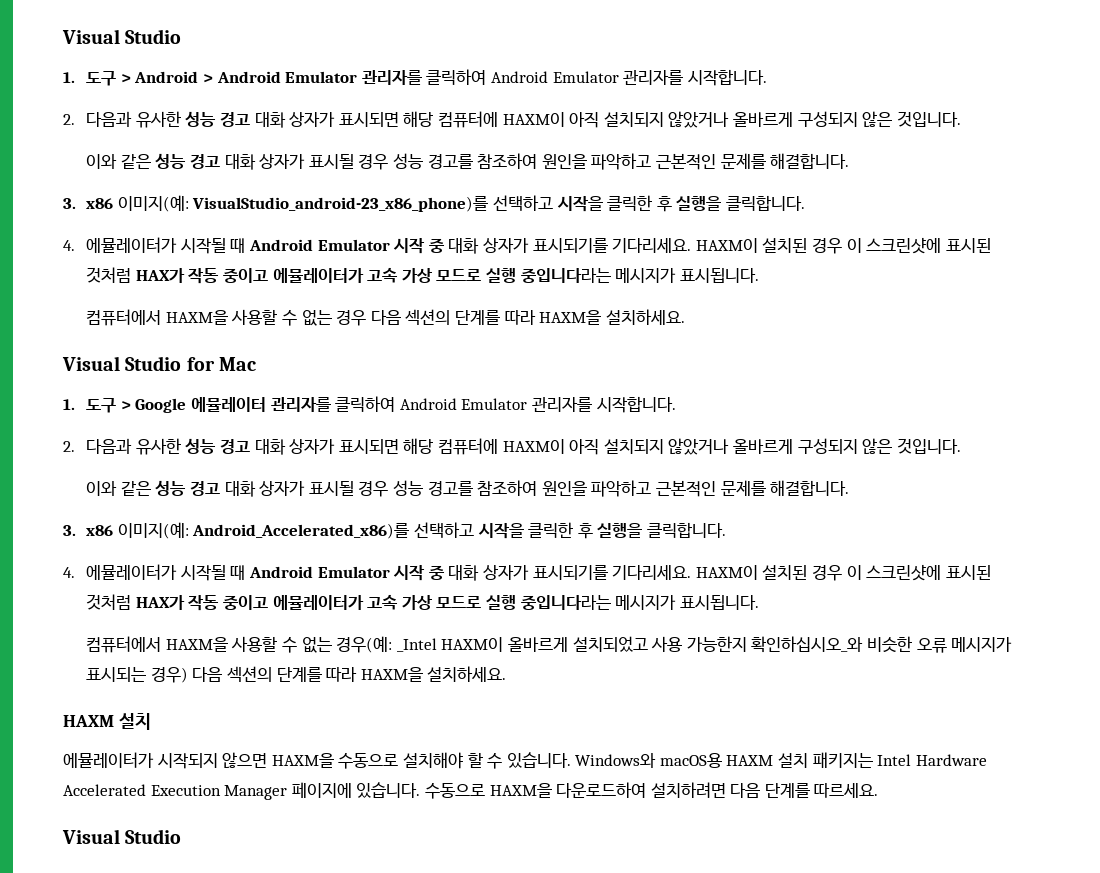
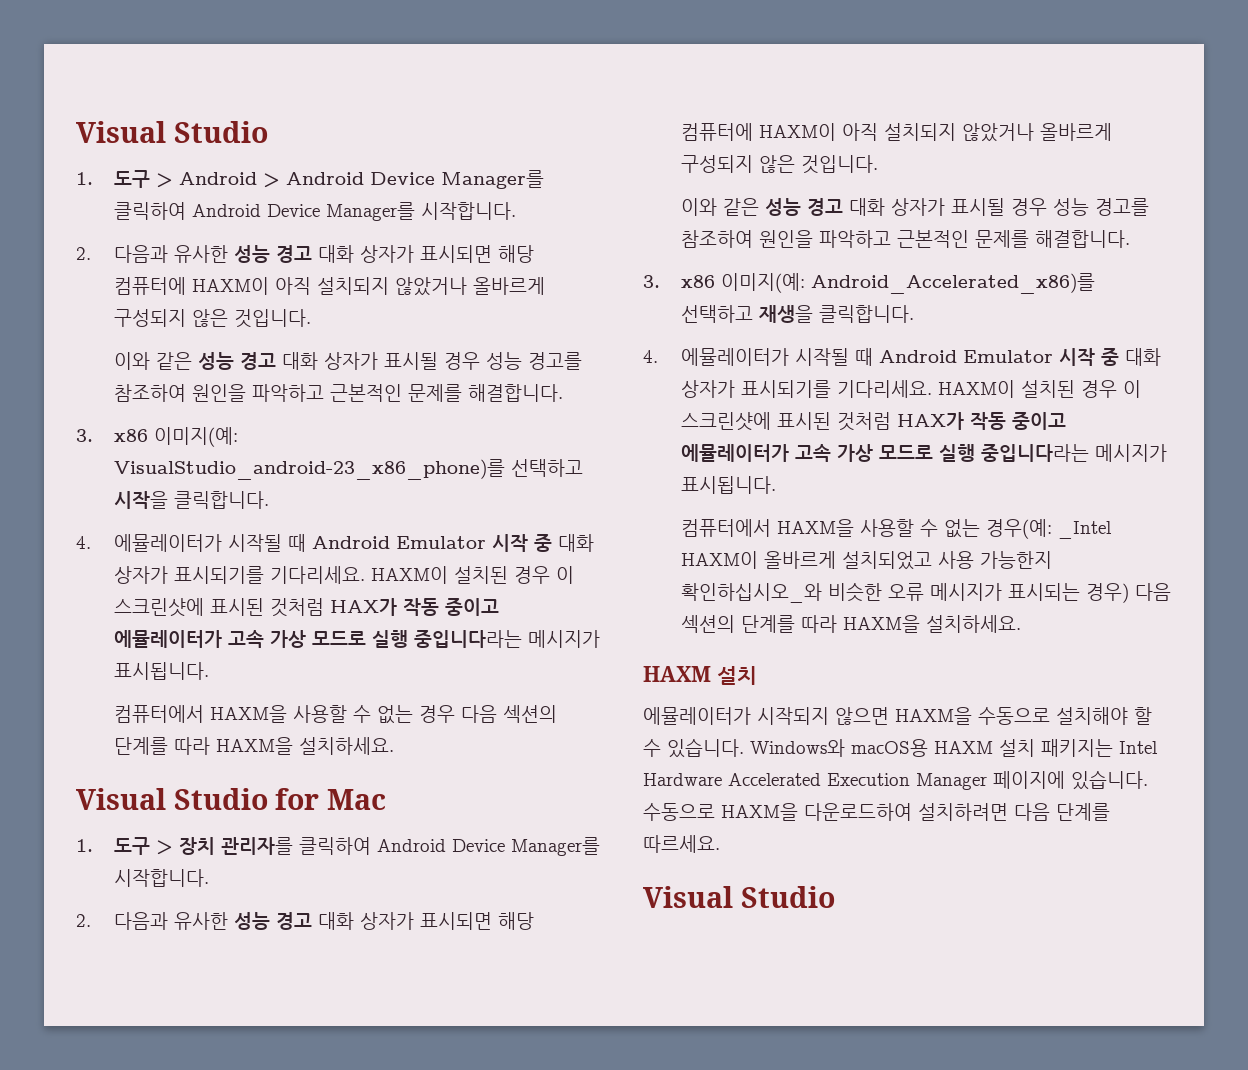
- 1. 도구 > Android > Android Emulator 관리자를 클릭하여 Android Emulator 관리자를 시작합니다.
+ 1. 도구 > Android > Android Device Manager를 클릭하여 Android Device Manager를 시작합니다.
- 3. x86 이미지(예: VisualStudio_android-23_x86_phone)를 선택하고 시작을 클릭한 후 실행을 클릭합니다.
+ 3. x86 이미지(예: VisualStudio_android-23_x86_phone)를 선택하고 시작을 클릭합니다.
- 1. 도구 > Google 에뮬레이터 관리자를 클릭하여 Android Emulator 관리자를 시작합니다.
+ 1. 도구 > 장치 관리자를 클릭하여 Android Device Manager를 시작합니다.
- 3. x86 이미지(예: Android_Accelerated_x86)를 선택하고 시작을 클릭한 후 실행을 클릭합니다.
+ 3. x86 이미지(예: Android_Accelerated_x86)를 선택하고 재생을 클릭합니다.

